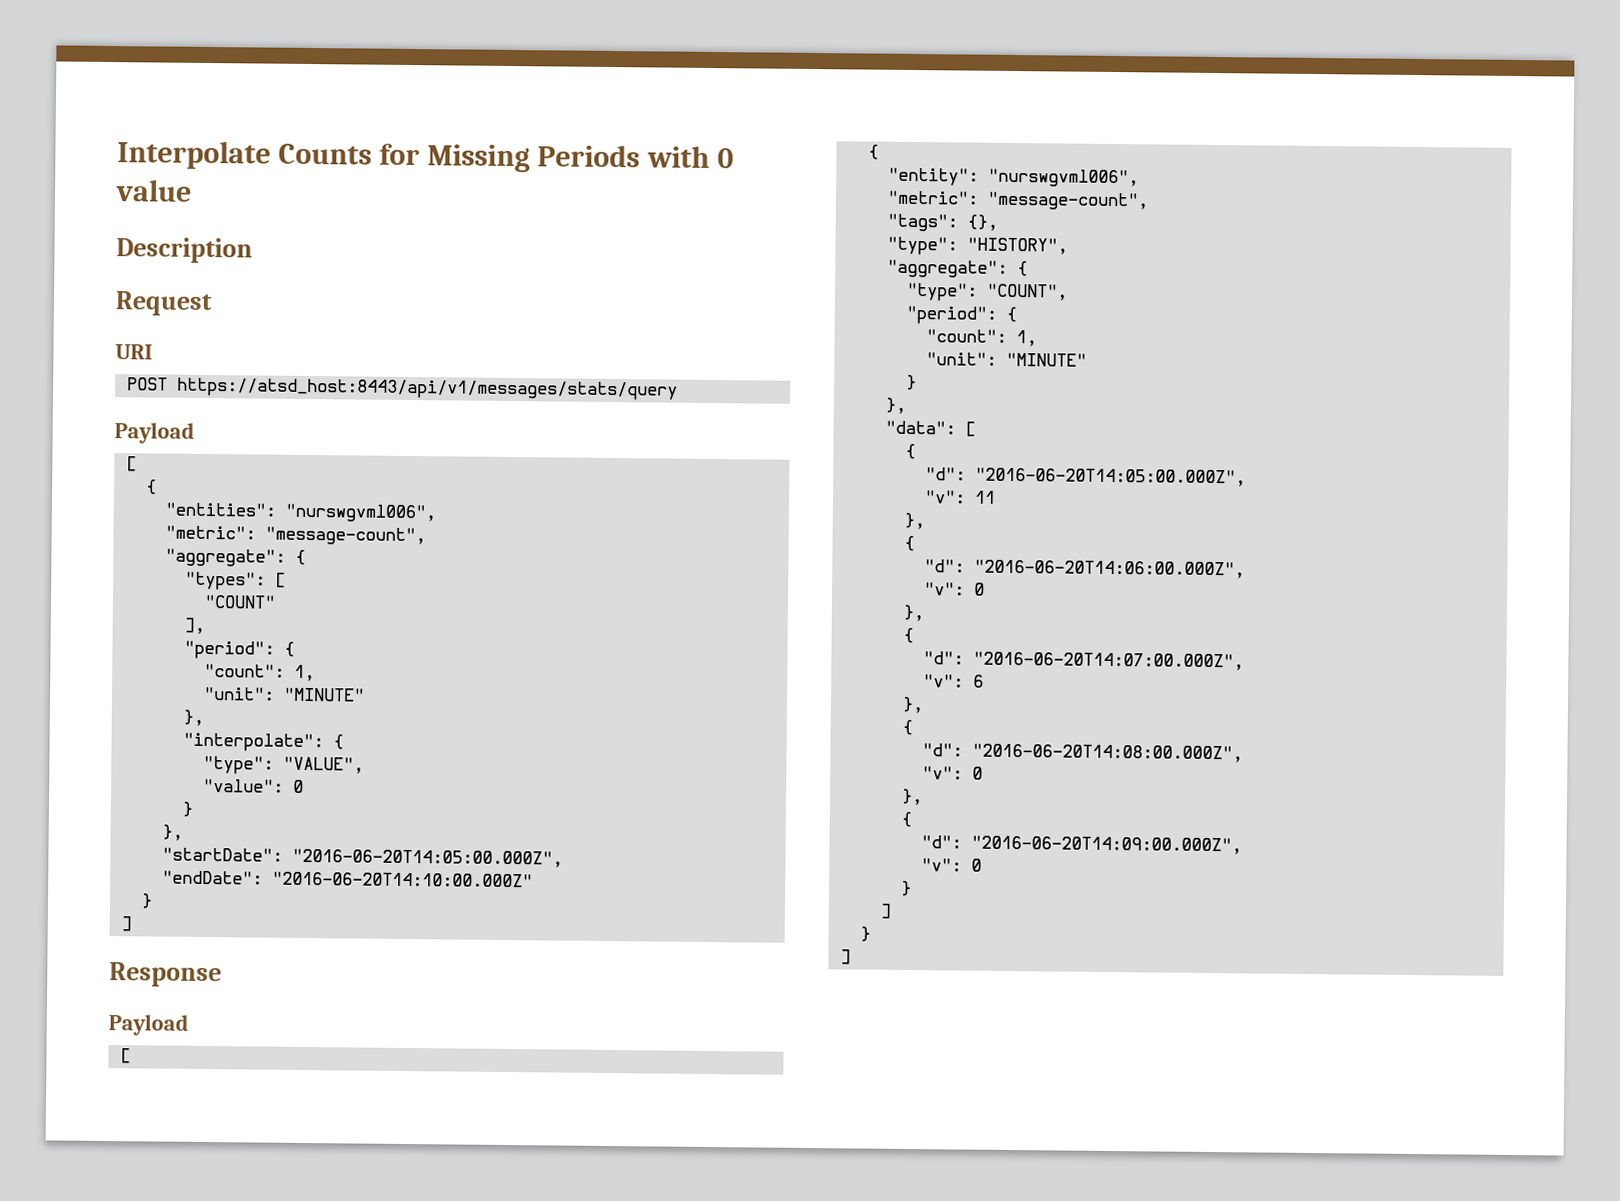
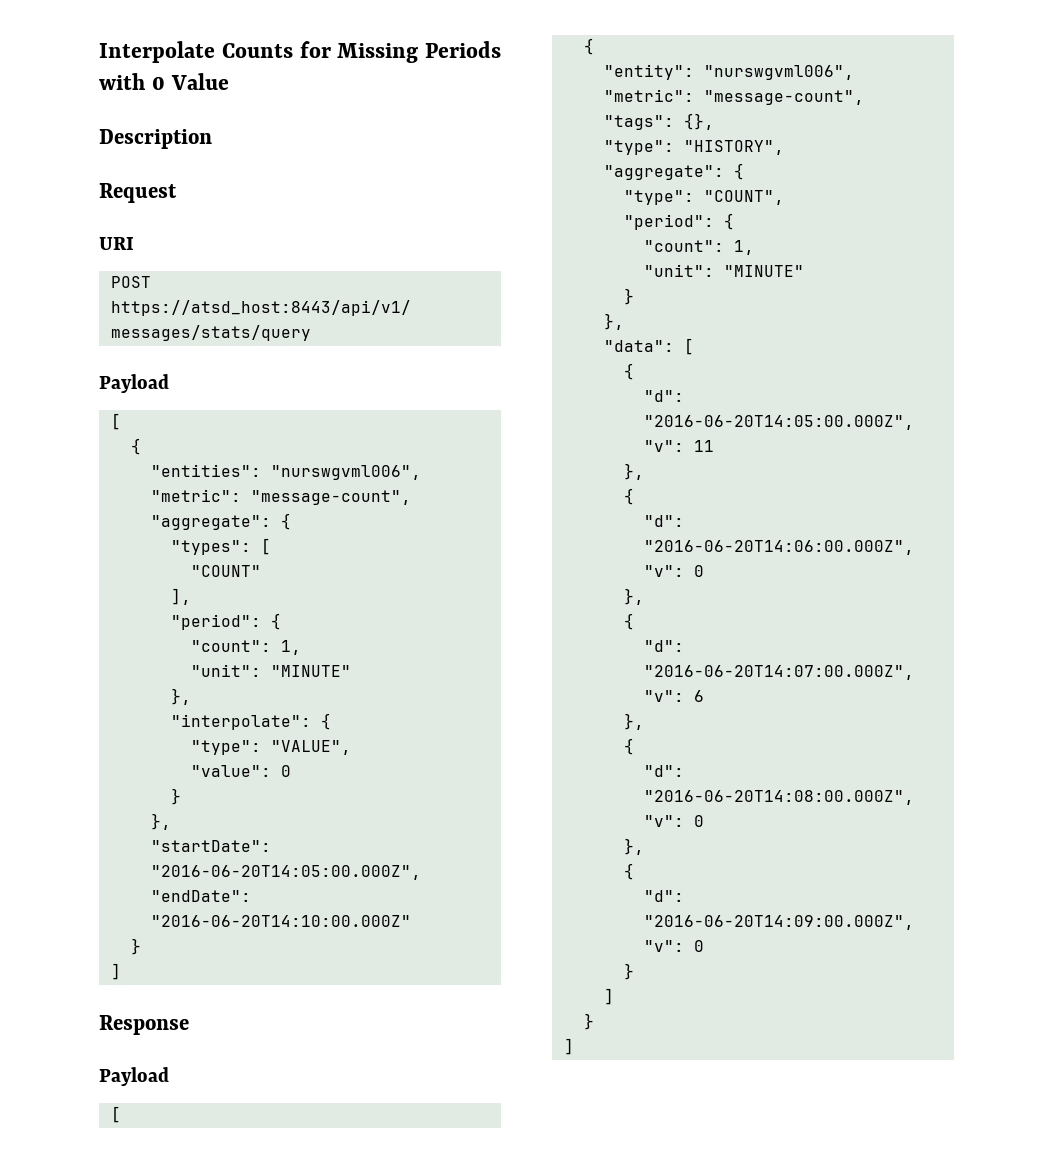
- Interpolate Counts for Missing Periods with 0 value
+ Interpolate Counts for Missing Periods with 0 Value

